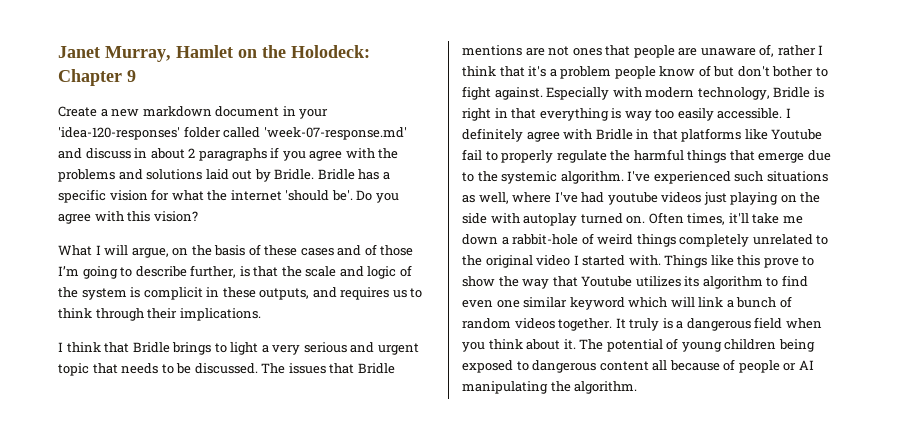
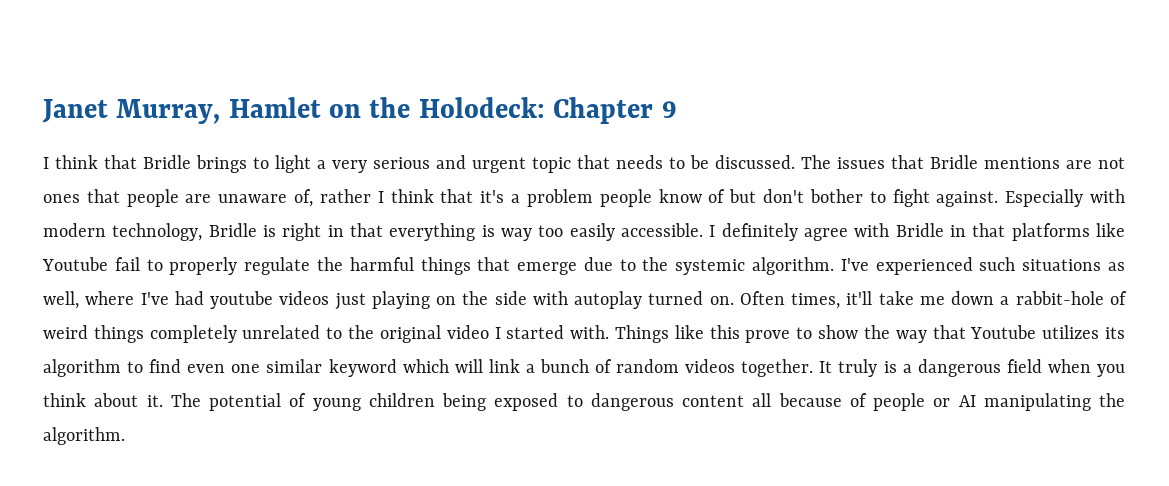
- Create a new markdown document in your 'idea-120-responses' folder called 'week-07-response.md' and discuss in about 2 paragraphs if you agree with the problems and solutions laid out by Bridle. Bridle has a specific vision for what the internet 'should be'. Do you agree with this vision?
- What I will argue, on the basis of these cases and of those I’m going to describe further, is that the scale and logic of the system is complicit in these outputs, and requires us to think through their implications.

